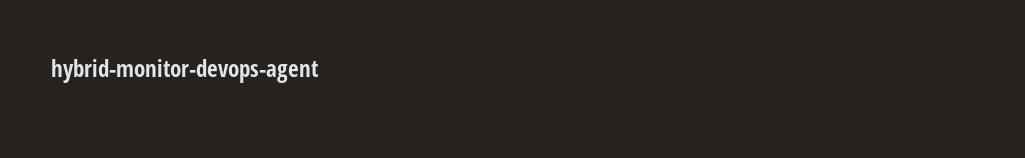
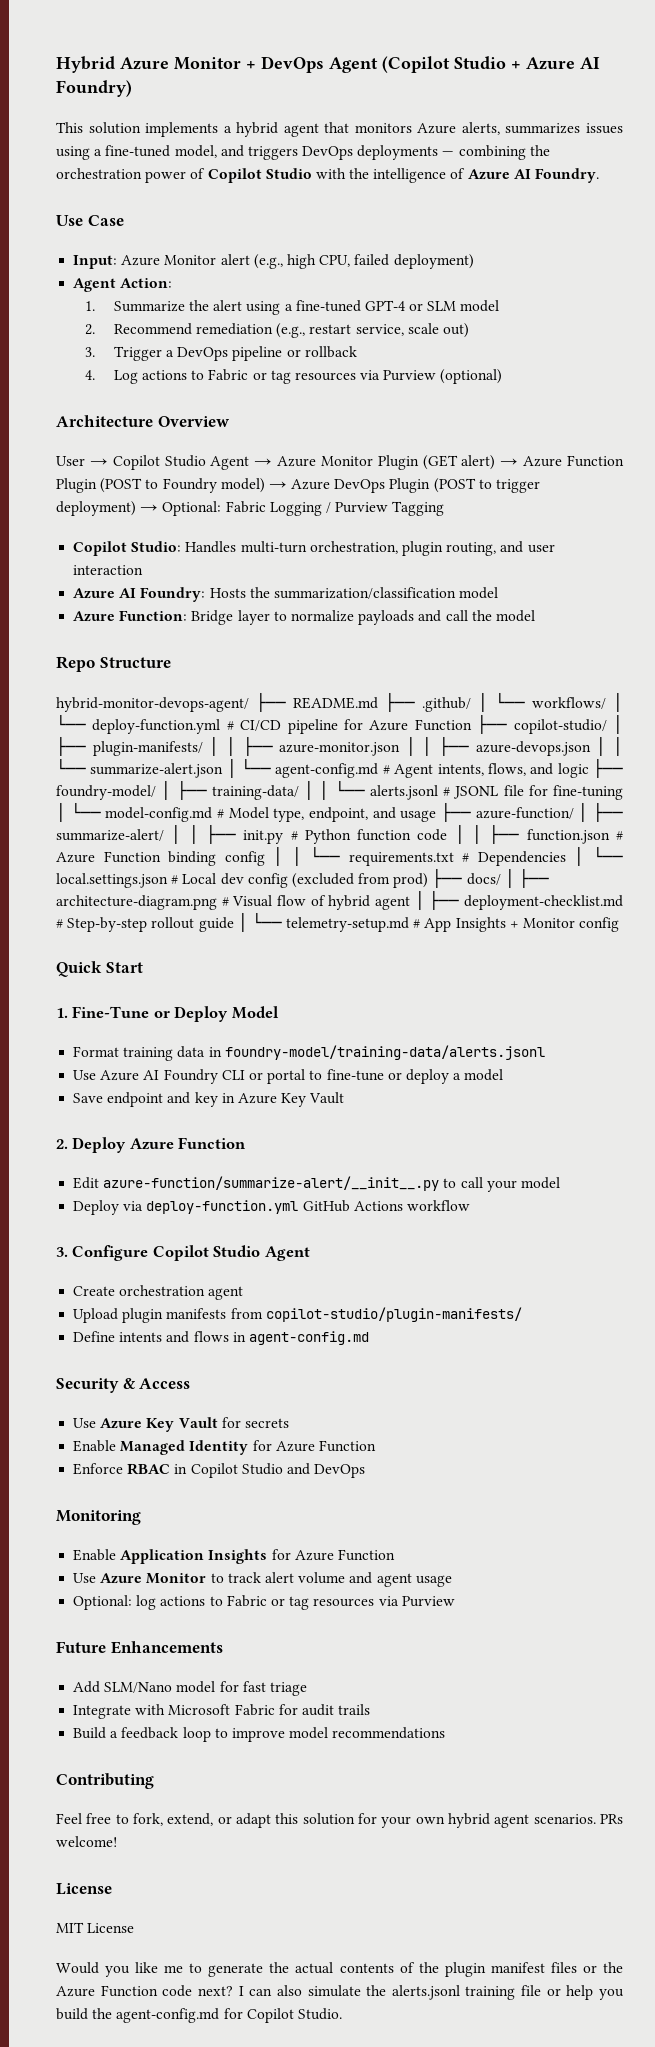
- hybrid-monitor-devops-agent
+ Hybrid Azure Monitor + DevOps Agent (Copilot Studio + Azure AI Foundry)
+ This solution implements a hybrid agent that monitors Azure alerts, summarizes issues using a fine-tuned model, and triggers DevOps deployments — combining the orchestration power of Copilot Studio with the intelligence of Azure AI Foundry.
+ Use Case
+ Input: Azure Monitor alert (e.g., high CPU, failed deployment)
+ Agent Action:
+ 1. Summarize the alert using a fine-tuned GPT-4 or SLM model
+ 2. Recommend remediation (e.g., restart service, scale out)
+ 3. Trigger a DevOps pipeline or rollback
+ 4. Log actions to Fabric or tag resources via Purview (optional)
+ Architecture Overview
+ User → Copilot Studio Agent → Azure Monitor Plugin (GET alert) → Azure Function Plugin (POST to Foundry model) → Azure DevOps Plugin (POST to trigger deployment) → Optional: Fabric Logging / Purview Tagging
+ Copilot Studio: Handles multi-turn orchestration, plugin routing, and user interaction
+ Azure AI Foundry: Hosts the summarization/classification model
+ Azure Function: Bridge layer to normalize payloads and call the model
+ Repo Structure
+ hybrid-monitor-devops-agent/ ├── README.md ├── .github/ │ └── workflows/ │ └── deploy-function.yml # CI/CD pipeline for Azure Function ├── copilot-studio/ │ ├── plugin-manifests/ │ │ ├── azure-monitor.json │ │ ├── azure-devops.json │ │ └── summarize-alert.json │ └── agent-config.md # Agent intents, flows, and logic ├── foundry-model/ │ ├── training-data/ │ │ └── alerts.jsonl # JSONL file for fine-tuning │ └── model-config.md # Model type, endpoint, and usage ├── azure-function/ │ ├── summarize-alert/ │ │ ├── init.py # Python function code │ │ ├── function.json # Azure Function binding config │ │ └── requirements.txt # Dependencies │ └── local.settings.json # Local dev config (excluded from prod) ├── docs/ │ ├── architecture-diagram.png # Visual flow of hybrid agent │ ├── deployment-checklist.md # Step-by-step rollout guide │ └── telemetry-setup.md # App Insights + Monitor config
+ Quick Start
+ 1. Fine-Tune or Deploy Model
+ Format training data in foundry-model/training-data/alerts.jsonl
+ Use Azure AI Foundry CLI or portal to fine-tune or deploy a model
+ Save endpoint and key in Azure Key Vault
+ 2. Deploy Azure Function
+ Edit azure-function/summarize-alert/__init__.py to call your model
+ Deploy via deploy-function.yml GitHub Actions workflow
+ 3. Configure Copilot Studio Agent
+ Create orchestration agent
+ Upload plugin manifests from copilot-studio/plugin-manifests/
+ Define intents and flows in agent-config.md
+ Security & Access
+ Use Azure Key Vault for secrets
+ Enable Managed Identity for Azure Function
+ Enforce RBAC in Copilot Studio and DevOps
+ Monitoring
+ Enable Application Insights for Azure Function
+ Use Azure Monitor to track alert volume and agent usage
+ Optional: log actions to Fabric or tag resources via Purview
+ Future Enhancements
+ Add SLM/Nano model for fast triage
+ Integrate with Microsoft Fabric for audit trails
+ Build a feedback loop to improve model recommendations
+ Contributing
+ Feel free to fork, extend, or adapt this solution for your own hybrid agent scenarios. PRs welcome!
+ License
+ MIT License
+ Would you like me to generate the actual contents of the plugin manifest files or the Azure Function code next? I can also simulate the alerts.jsonl training file or help you build the agent-config.md for Copilot Studio.

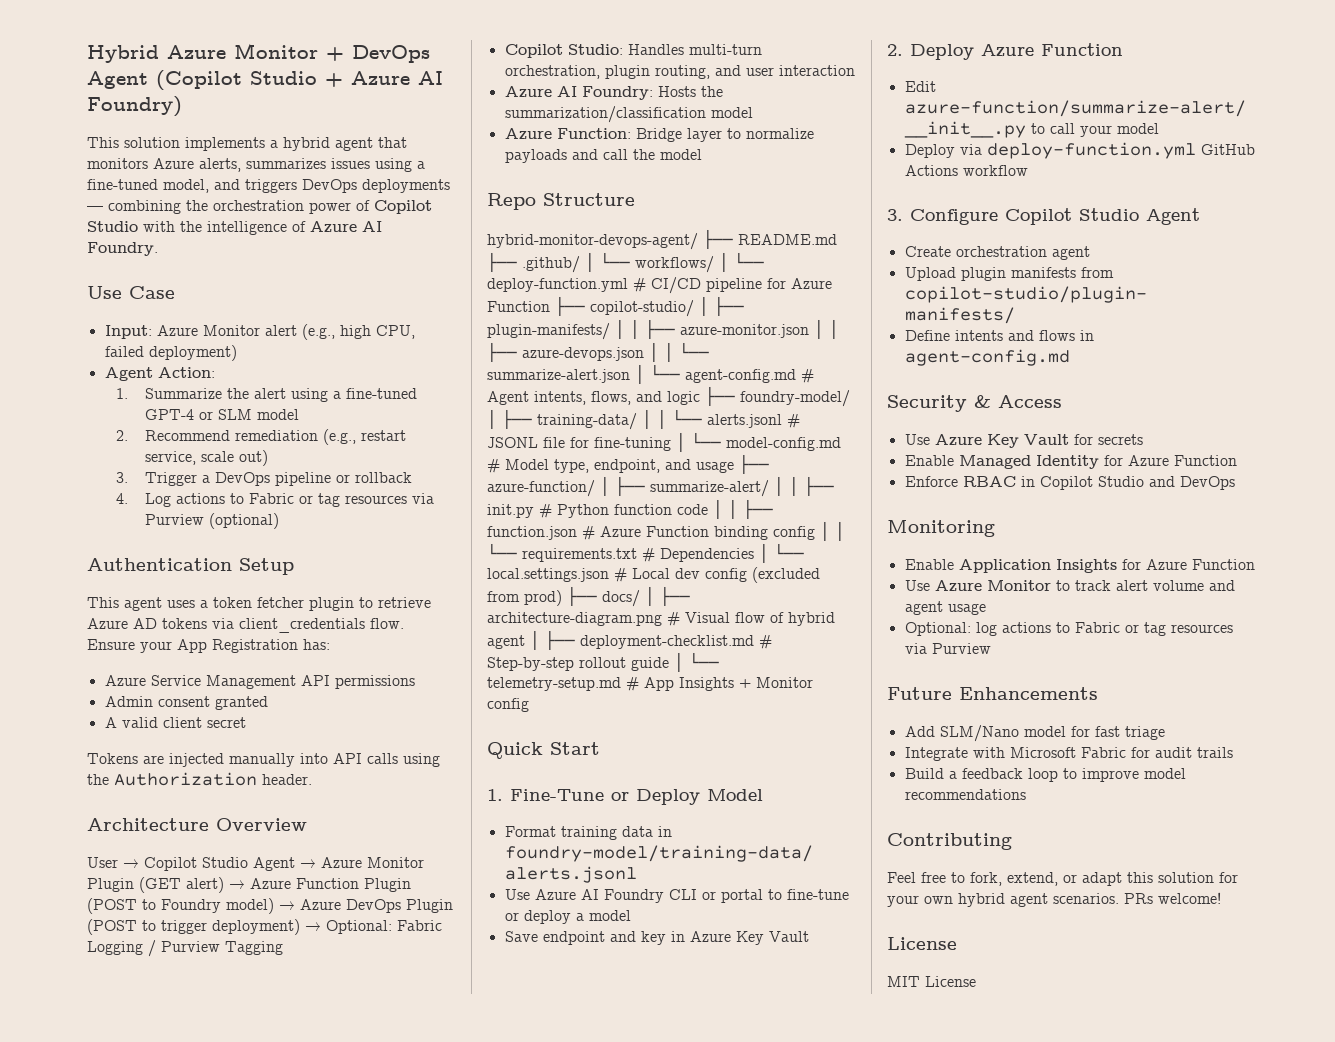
+ Authentication Setup
+ This agent uses a token fetcher plugin to retrieve Azure AD tokens via client_credentials flow. Ensure your App Registration has:
+ Azure Service Management API permissions
+ Admin consent granted
+ A valid client secret
+ Tokens are injected manually into API calls using the Authorization header.
- Would you like me to generate the actual contents of the plugin manifest files or the Azure Function code next? I can also simulate the alerts.jsonl training file or help you build the agent-config.md for Copilot Studio.

